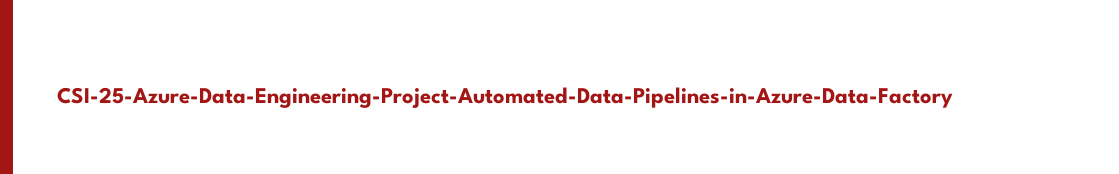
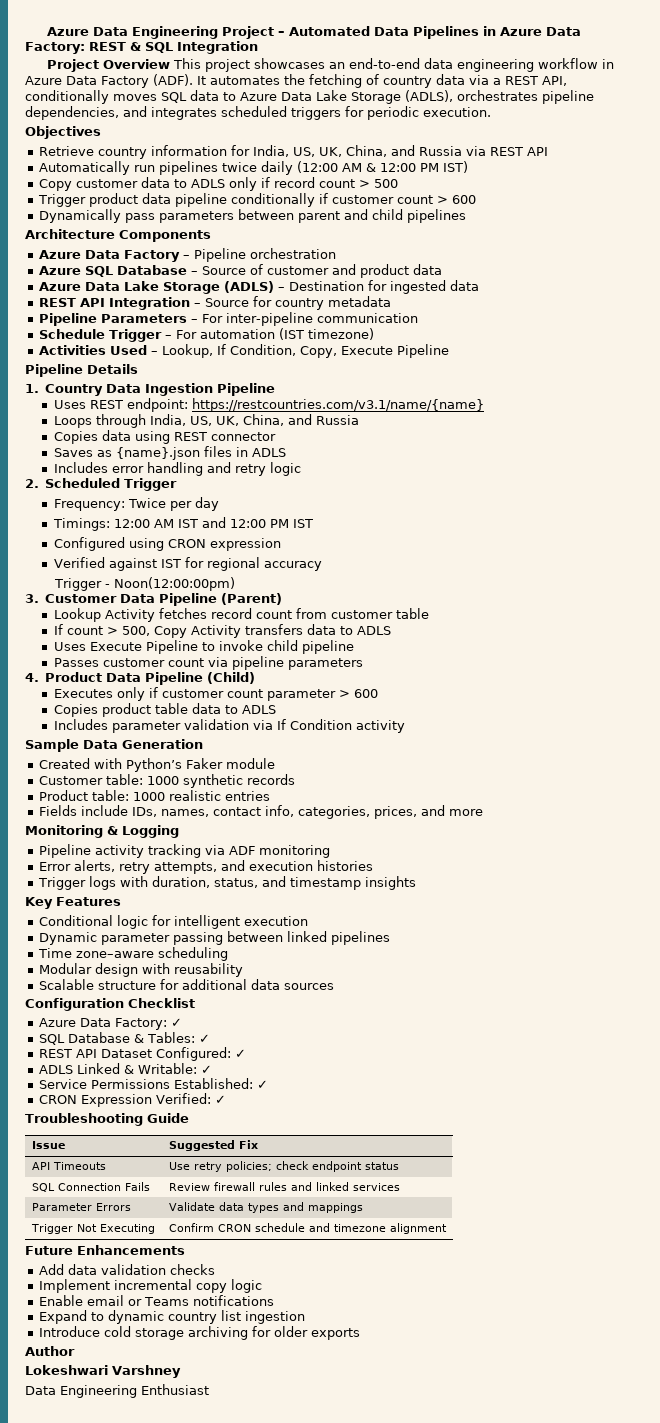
- CSI-25-Azure-Data-Engineering-Project-Automated-Data-Pipelines-in-Azure-Data-Factory
+ Azure Data Engineering Project – Automated Data Pipelines in Azure Data Factory: REST & SQL Integration
+ Project Overview This project showcases an end-to-end data engineering workflow in Azure Data Factory (ADF). It automates the fetching of country data via a REST API, conditionally moves SQL data to Azure Data Lake Storage (ADLS), orchestrates pipeline dependencies, and integrates scheduled triggers for periodic execution.
+ Objectives
+ Retrieve country information for India, US, UK, China, and Russia via REST API
+ Automatically run pipelines twice daily (12:00 AM & 12:00 PM IST)
+ Copy customer data to ADLS only if record count > 500
+ Trigger product data pipeline conditionally if customer count > 600
+ Dynamically pass parameters between parent and child pipelines
+ Architecture Components
+ Azure Data Factory – Pipeline orchestration
+ Azure SQL Database – Source of customer and product data
+ Azure Data Lake Storage (ADLS) – Destination for ingested data
+ REST API Integration – Source for country metadata
+ Pipeline Parameters – For inter-pipeline communication
+ Schedule Trigger – For automation (IST timezone)
+ Activities Used – Lookup, If Condition, Copy, Execute Pipeline
+ Pipeline Details
+ 1. Country Data Ingestion Pipeline
+ Uses REST endpoint: https://restcountries.com/v3.1/name/{name}
+ Loops through India, US, UK, China, and Russia
+ Copies data using REST connector
+ Saves as {name}.json files in ADLS
+ Includes error handling and retry logic
+ 2. Scheduled Trigger
+ Frequency: Twice per day
+ Timings: 12:00 AM IST and 12:00 PM IST
+ Configured using CRON expression
+ Verified against IST for regional accuracy
+ Trigger - Noon(12:00:00pm)
+ 3. Customer Data Pipeline (Parent)
+ Lookup Activity fetches record count from customer table
+ If count > 500, Copy Activity transfers data to ADLS
+ Uses Execute Pipeline to invoke child pipeline
+ Passes customer count via pipeline parameters
+ 4. Product Data Pipeline (Child)
+ Executes only if customer count parameter > 600
+ Copies product table data to ADLS
+ Includes parameter validation via If Condition activity
+ Sample Data Generation
+ Created with Python’s Faker module
+ Customer table: 1000 synthetic records
+ Product table: 1000 realistic entries
+ Fields include IDs, names, contact info, categories, prices, and more
+ Monitoring & Logging
+ Pipeline activity tracking via ADF monitoring
+ Error alerts, retry attempts, and execution histories
+ Trigger logs with duration, status, and timestamp insights
+ Key Features
+ Conditional logic for intelligent execution
+ Dynamic parameter passing between linked pipelines
+ Time zone–aware scheduling
+ Modular design with reusability
+ Scalable structure for additional data sources
+ Configuration Checklist
+ Azure Data Factory: ✓
+ SQL Database & Tables: ✓
+ REST API Dataset Configured: ✓
+ ADLS Linked & Writable: ✓
+ Service Permissions Established: ✓
+ CRON Expression Verified: ✓
+ Troubleshooting Guide
+ Issue | Suggested Fix
+ API Timeouts | Use retry policies; check endpoint status
+ SQL Connection Fails | Review firewall rules and linked services
+ Parameter Errors | Validate data types and mappings
+ Trigger Not Executing | Confirm CRON schedule and timezone alignment
+ Future Enhancements
+ Add data validation checks
+ Implement incremental copy logic
+ Enable email or Teams notifications
+ Expand to dynamic country list ingestion
+ Introduce cold storage archiving for older exports
+ Author
+ Lokeshwari Varshney
+ Data Engineering Enthusiast

